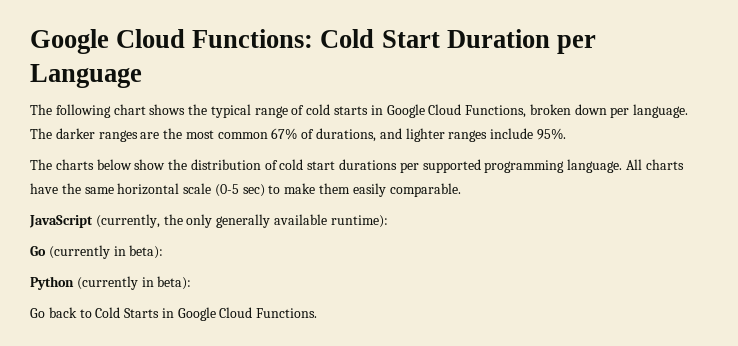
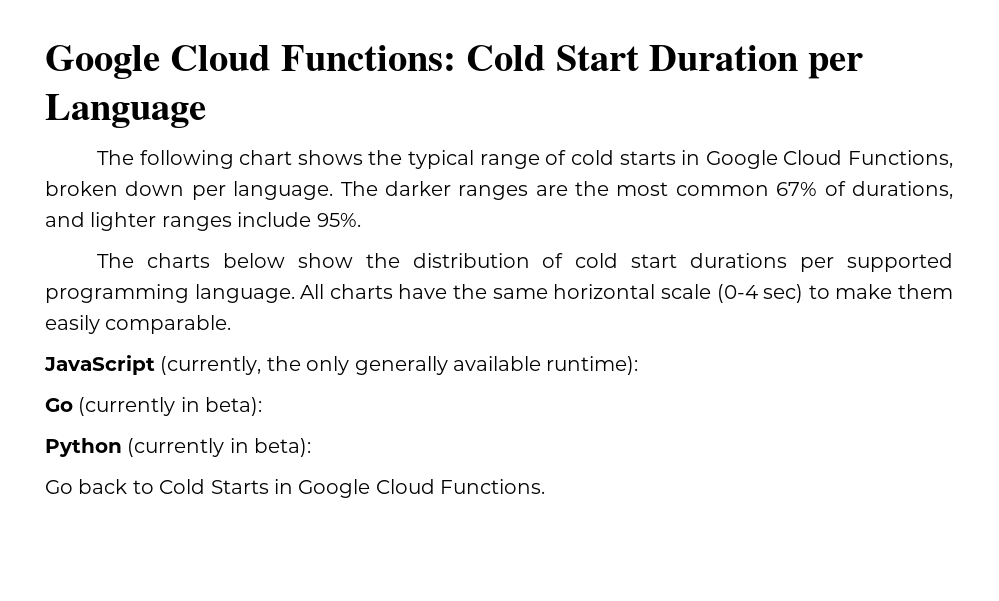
- All charts have the same horizontal scale (0-5 sec) to make them easily comparable.
+ All charts have the same horizontal scale (0-4 sec) to make them easily comparable.

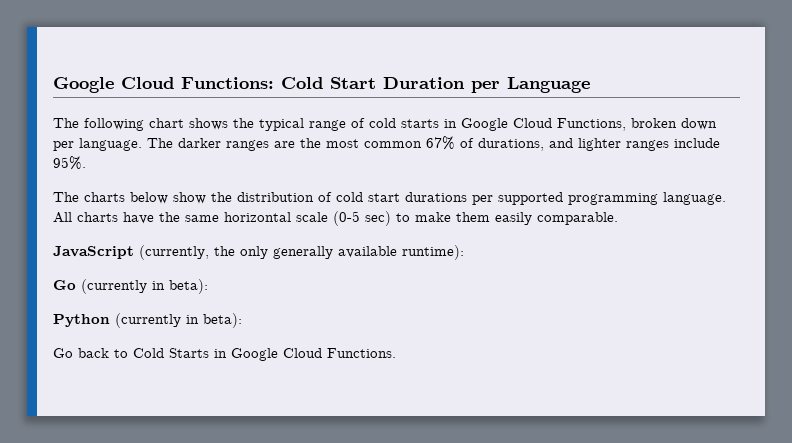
- All charts have the same horizontal scale (0-4 sec) to make them easily comparable.
+ All charts have the same horizontal scale (0-5 sec) to make them easily comparable.

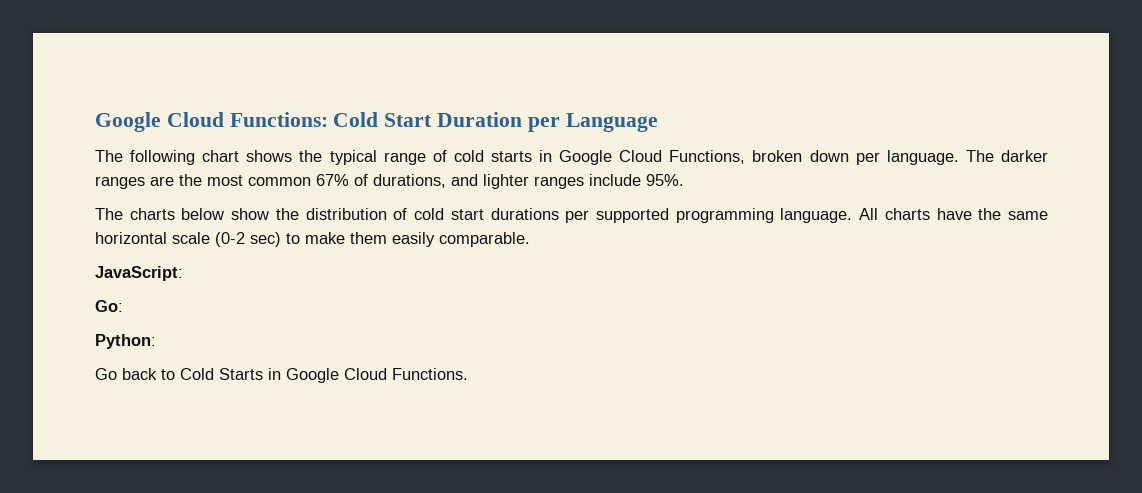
- All charts have the same horizontal scale (0-5 sec) to make them easily comparable.
+ All charts have the same horizontal scale (0-2 sec) to make them easily comparable.
- JavaScript (currently, the only generally available runtime):
- Go (currently in beta):
- Python (currently in beta):
+ JavaScript:
+ Go:
+ Python:

